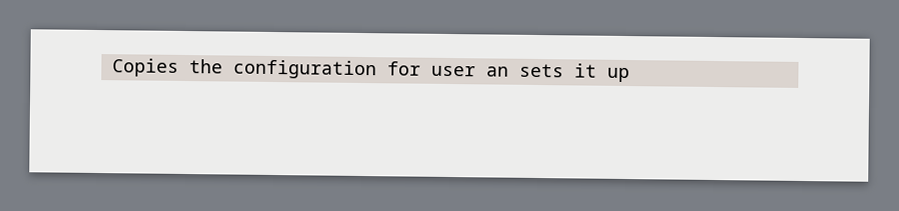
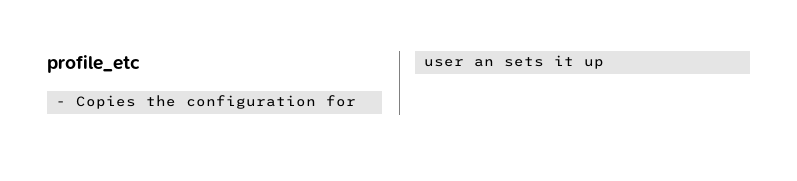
- Copies the configuration for user an sets it up
+ profile_etc
+ - Copies the configuration for user an sets it up

